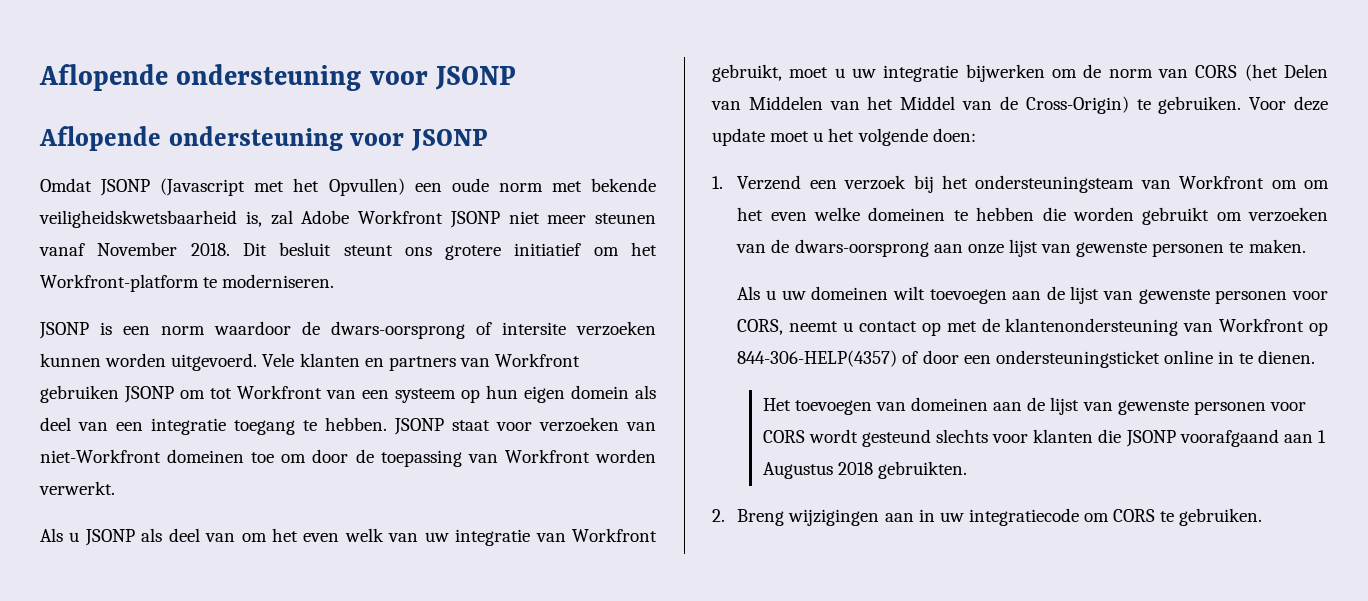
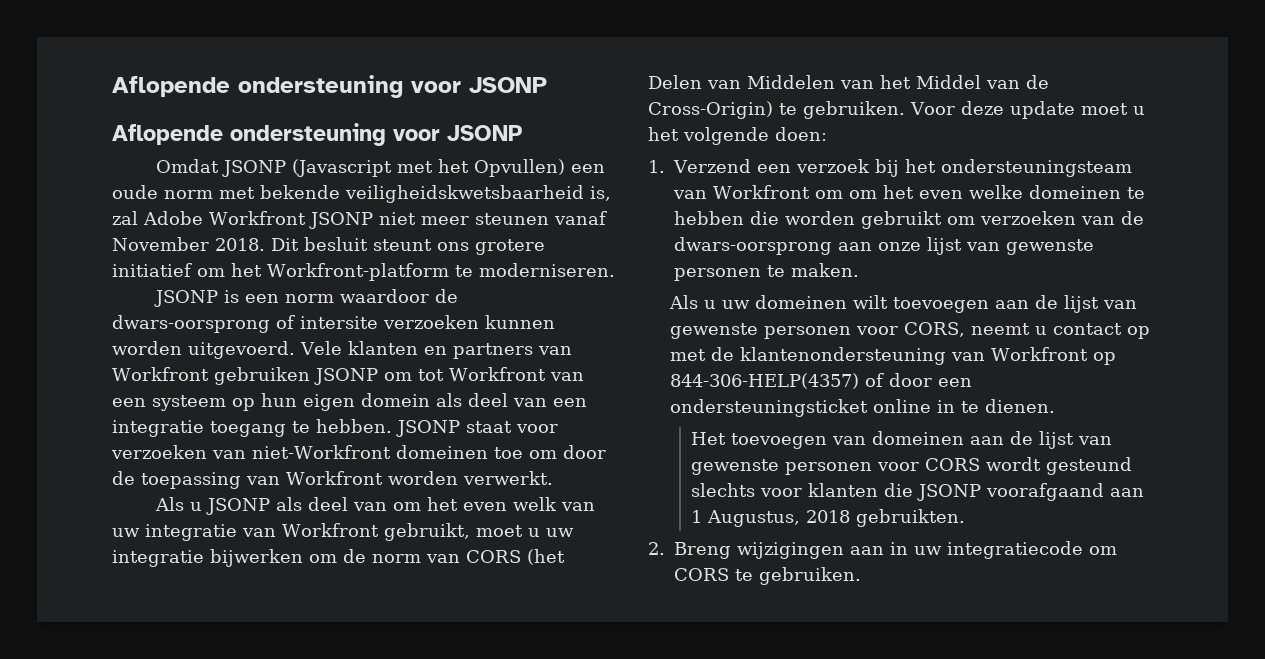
- Het toevoegen van domeinen aan de lijst van gewenste personen voor CORS wordt gesteund slechts voor klanten die JSONP voorafgaand aan 1 Augustus 2018 gebruikten.
+ Het toevoegen van domeinen aan de lijst van gewenste personen voor CORS wordt gesteund slechts voor klanten die JSONP voorafgaand aan 1 Augustus, 2018 gebruikten.

